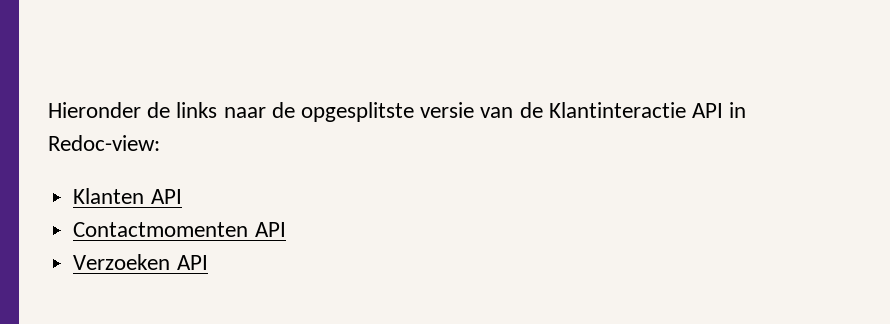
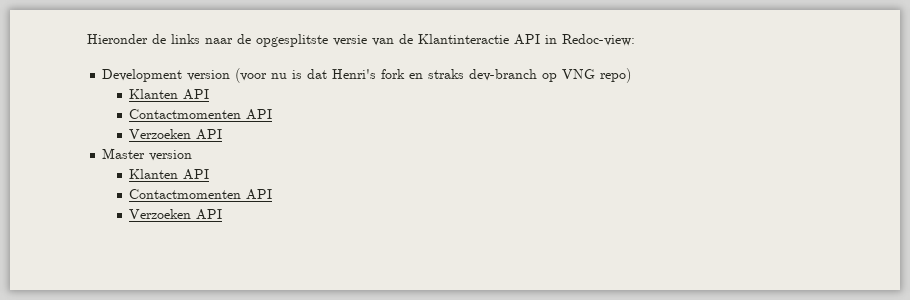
+ Development version (voor nu is dat Henri's fork en straks dev-branch op VNG repo)
+ Klanten API
+ Contactmomenten API
+ Verzoeken API
+ Master version

